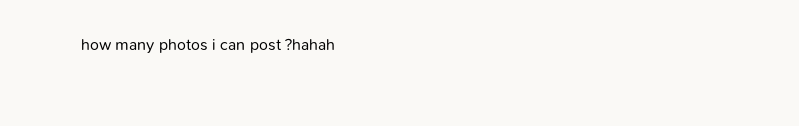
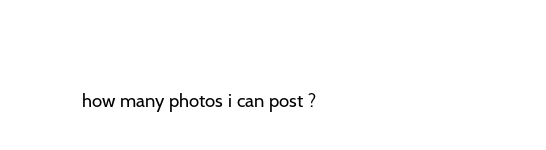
- how many photos i can post ?hahah
+ how many photos i can post ?

